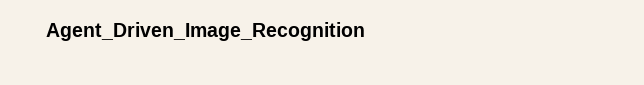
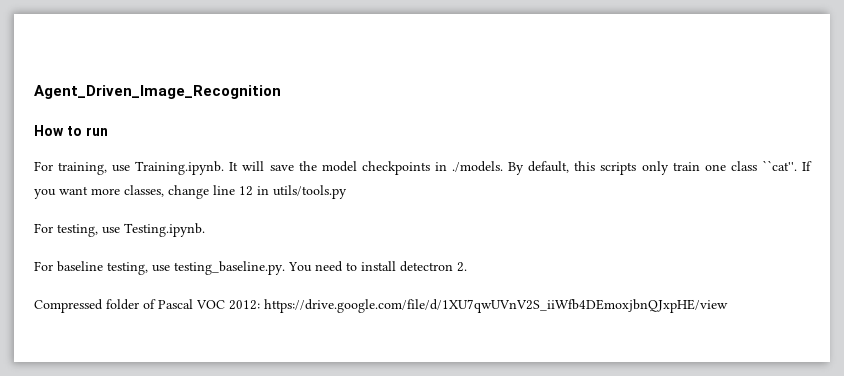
+ How to run
+ For training, use Training.ipynb. It will save the model checkpoints in ./models. By default, this scripts only train one class ``cat''. If you want more classes, change line 12 in utils/tools.py
+ For testing, use Testing.ipynb.
+ For baseline testing, use testing_baseline.py. You need to install detectron 2.
+ Compressed folder of Pascal VOC 2012: https://drive.google.com/file/d/1XU7qwUVnV2S_iiWfb4DEmoxjbnQJxpHE/view

